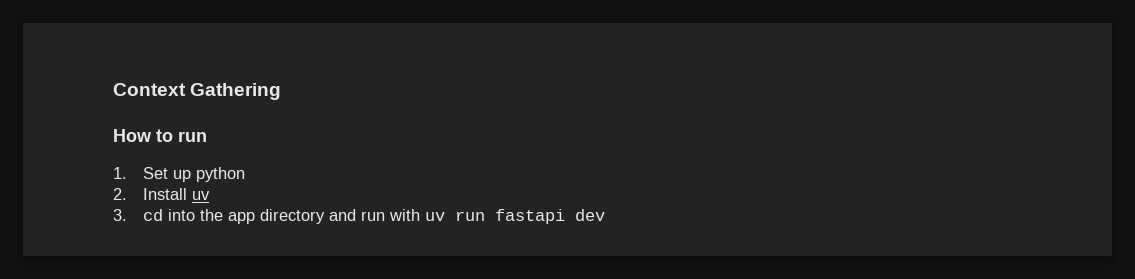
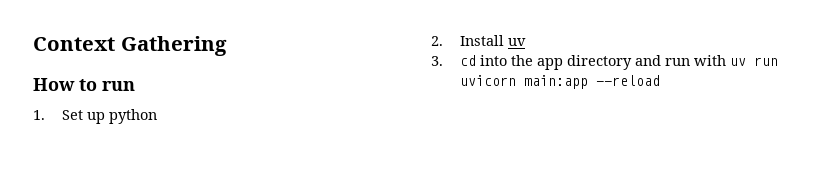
- 3. cd into the app directory and run with uv run fastapi dev
+ 3. cd into the app directory and run with uv run uvicorn main:app --reload

